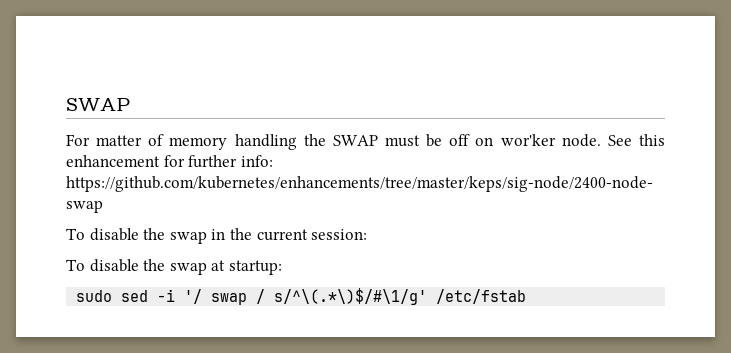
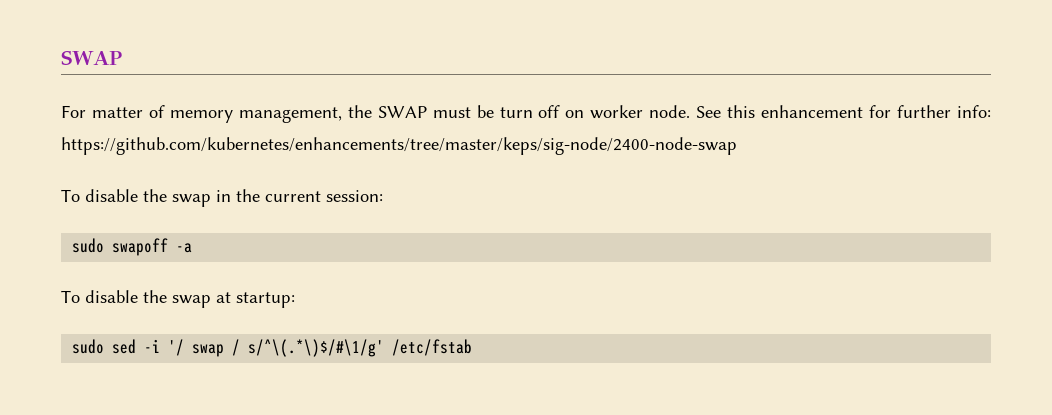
- For matter of memory handling the SWAP must be off on wor'ker node.
+ For matter of memory management, the SWAP must be turn off on worker node.
+ sudo swapoff -a

